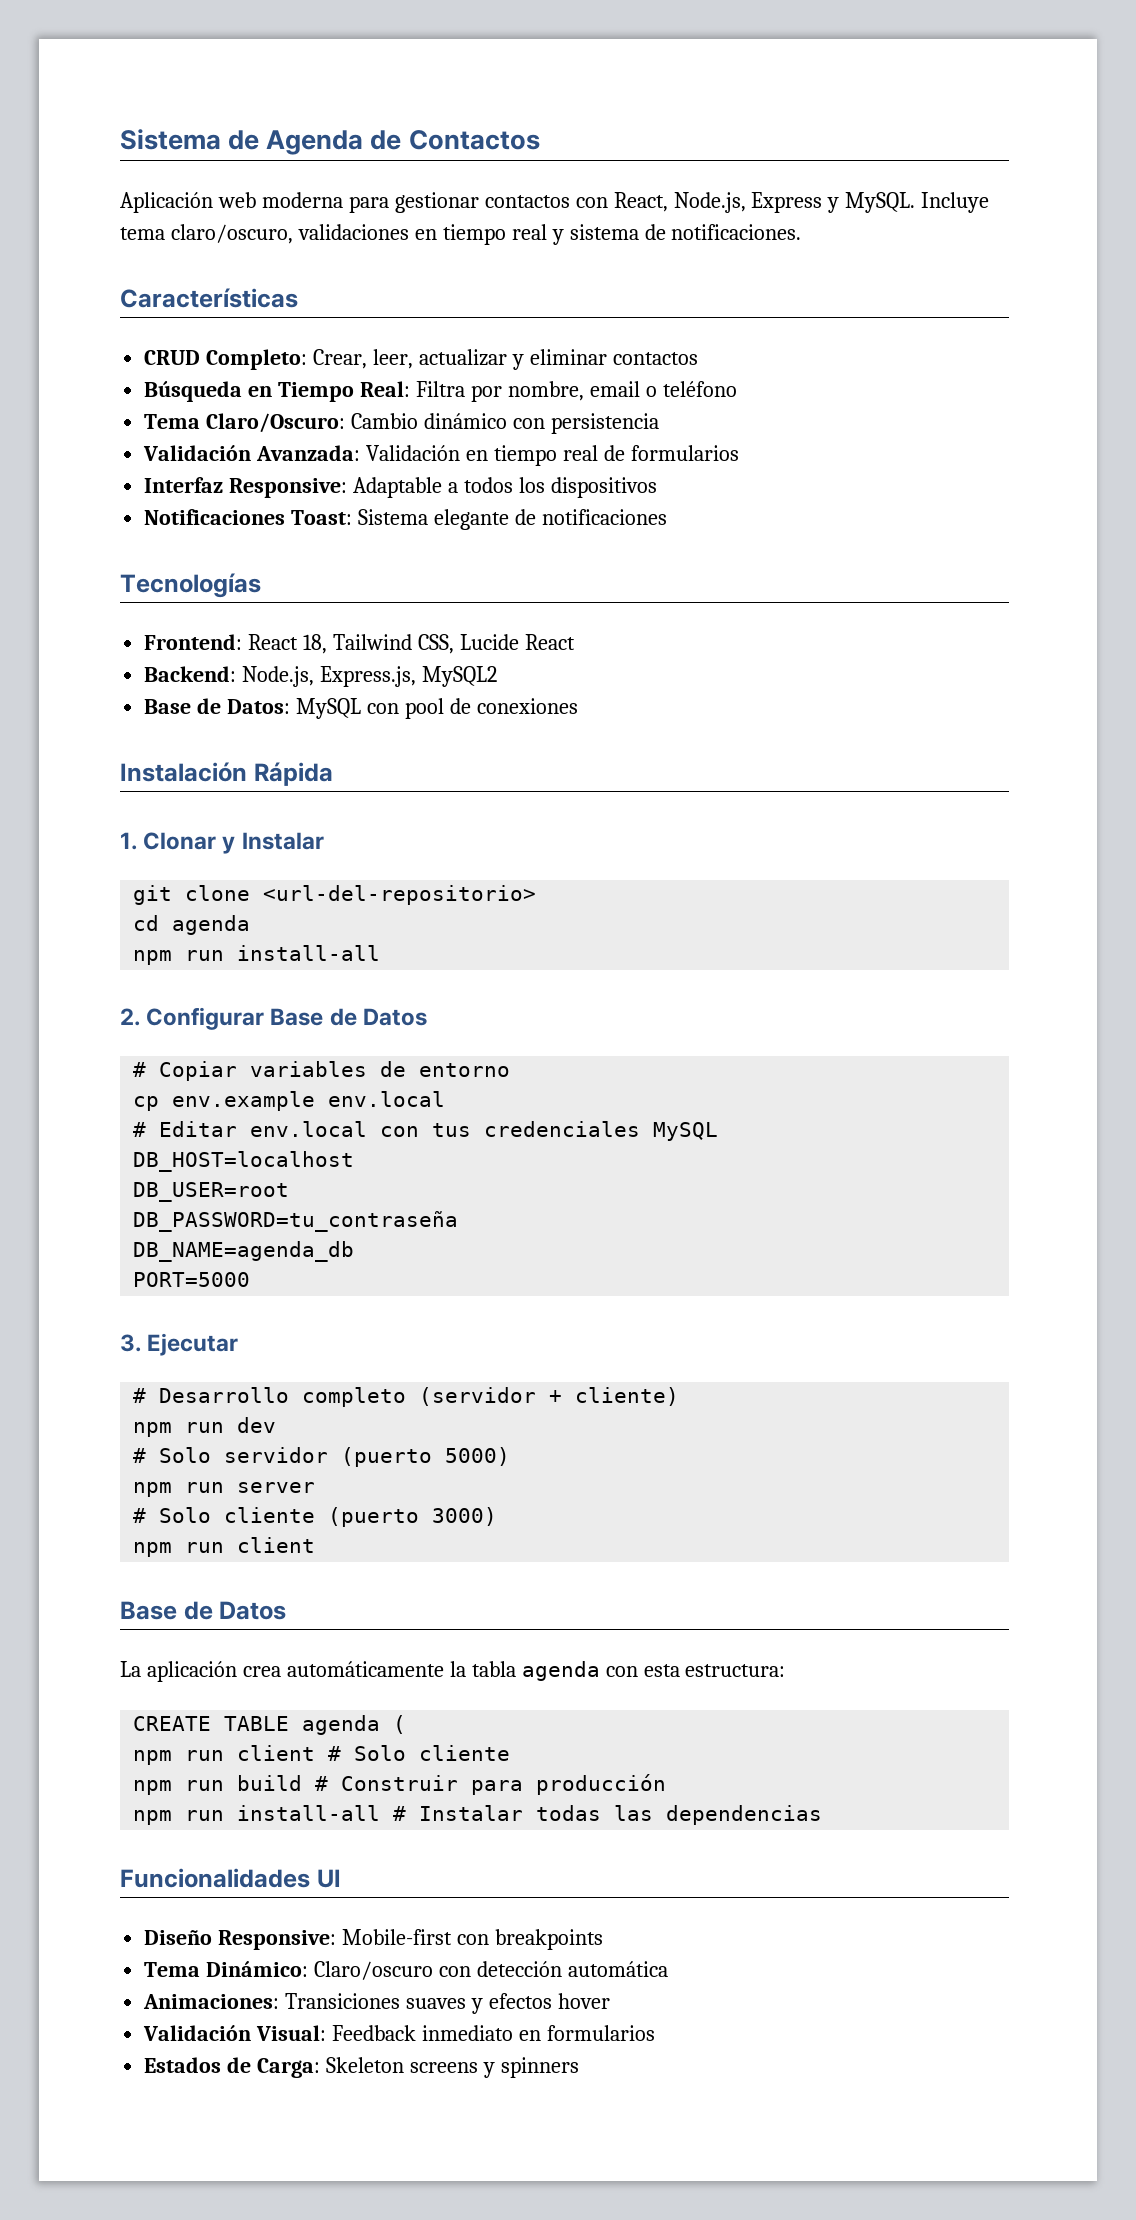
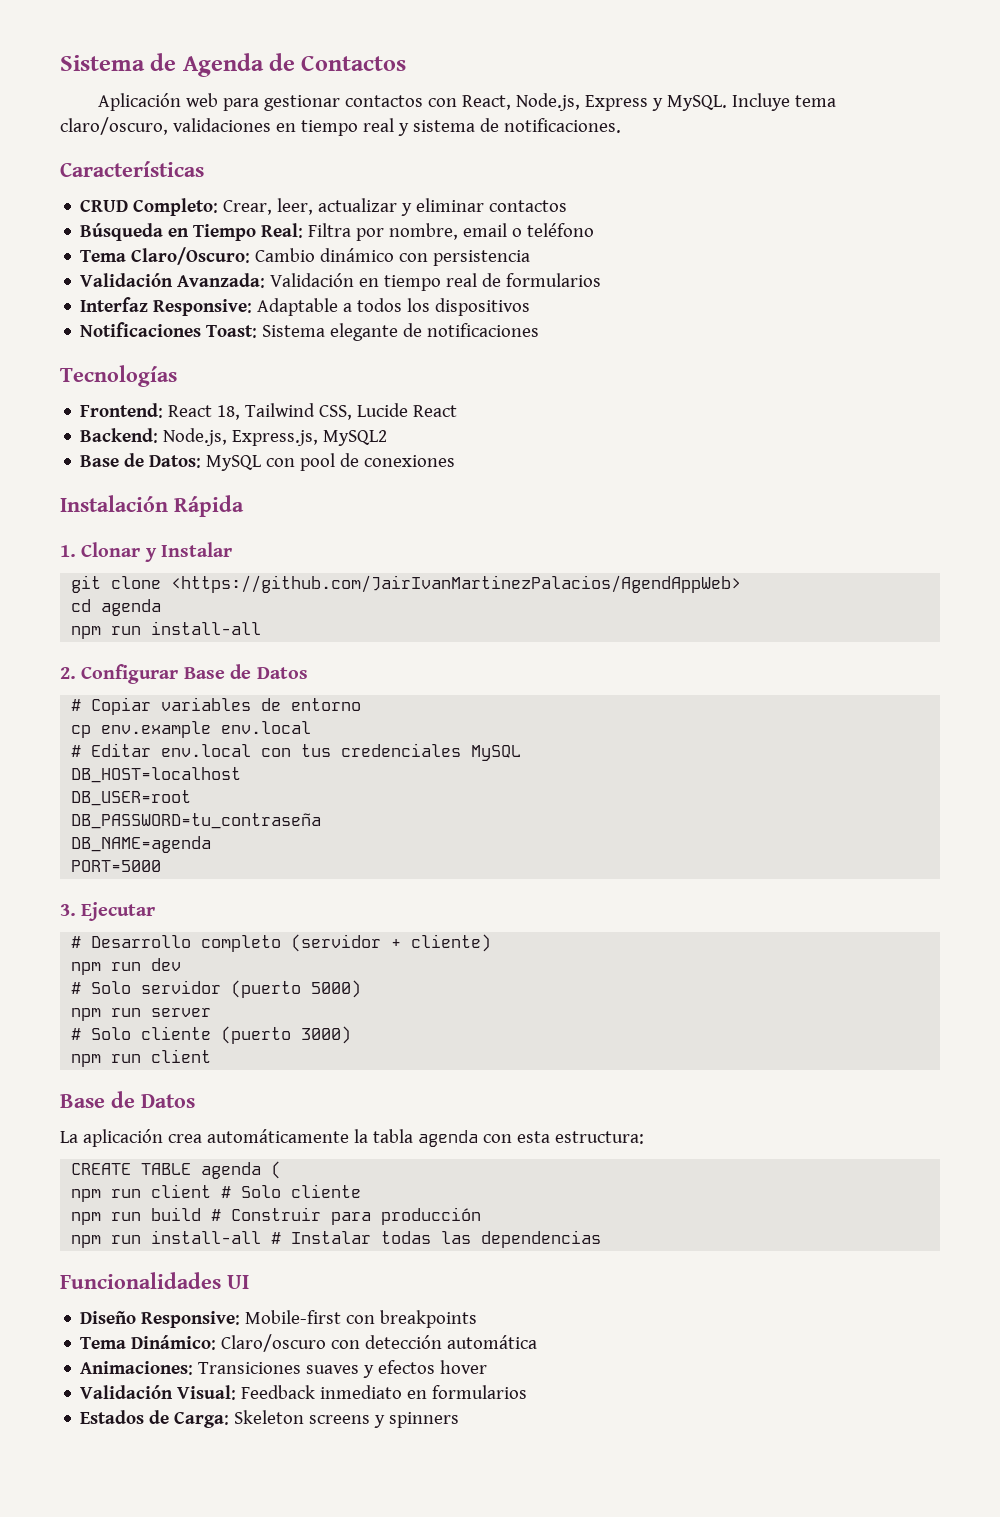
- Aplicación web moderna para gestionar contactos con React, Node.js, Express y MySQL.
+ Aplicación web para gestionar contactos con React, Node.js, Express y MySQL.
- git clone <url-del-repositorio>
+ git clone <https://github.com/JairIvanMartinezPalacios/AgendAppWeb>
- DB_NAME=agenda_db
+ DB_NAME=agenda

